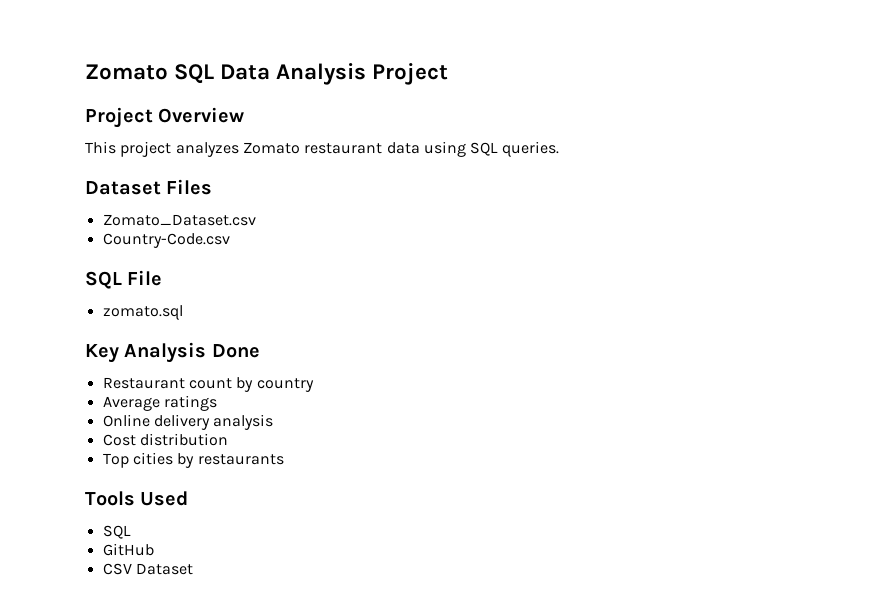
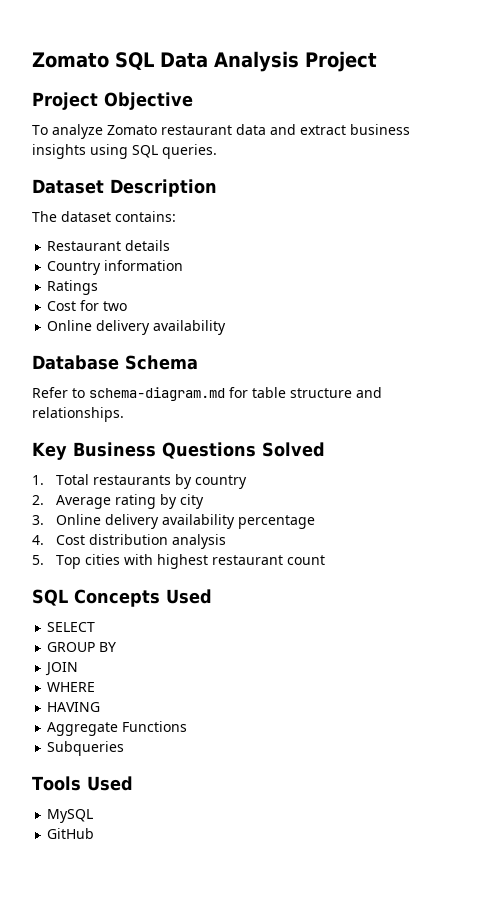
- Project Overview
- This project analyzes Zomato restaurant data using SQL queries.
- Dataset Files
- Zomato_Dataset.csv
- Country-Code.csv
- SQL File
- zomato.sql
- Key Analysis Done
- Restaurant count by country
- Average ratings
- Online delivery analysis
- Cost distribution
- Top cities by restaurants
+ Project Objective
+ To analyze Zomato restaurant data and extract business insights using SQL queries.
+ Dataset Description
+ The dataset contains:
+ Restaurant details
+ Country information
+ Ratings
+ Cost for two
+ Online delivery availability
+ Database Schema
+ Refer to schema-diagram.md for table structure and relationships.
+ Key Business Questions Solved
+ 1. Total restaurants by country
+ 2. Average rating by city
+ 3. Online delivery availability percentage
+ 4. Cost distribution analysis
+ 5. Top cities with highest restaurant count
+ SQL Concepts Used
+ SELECT
+ GROUP BY
+ JOIN
+ WHERE
+ HAVING
+ Aggregate Functions
+ Subqueries
  Tools Used
- SQL
+ MySQL
- CSV Dataset

